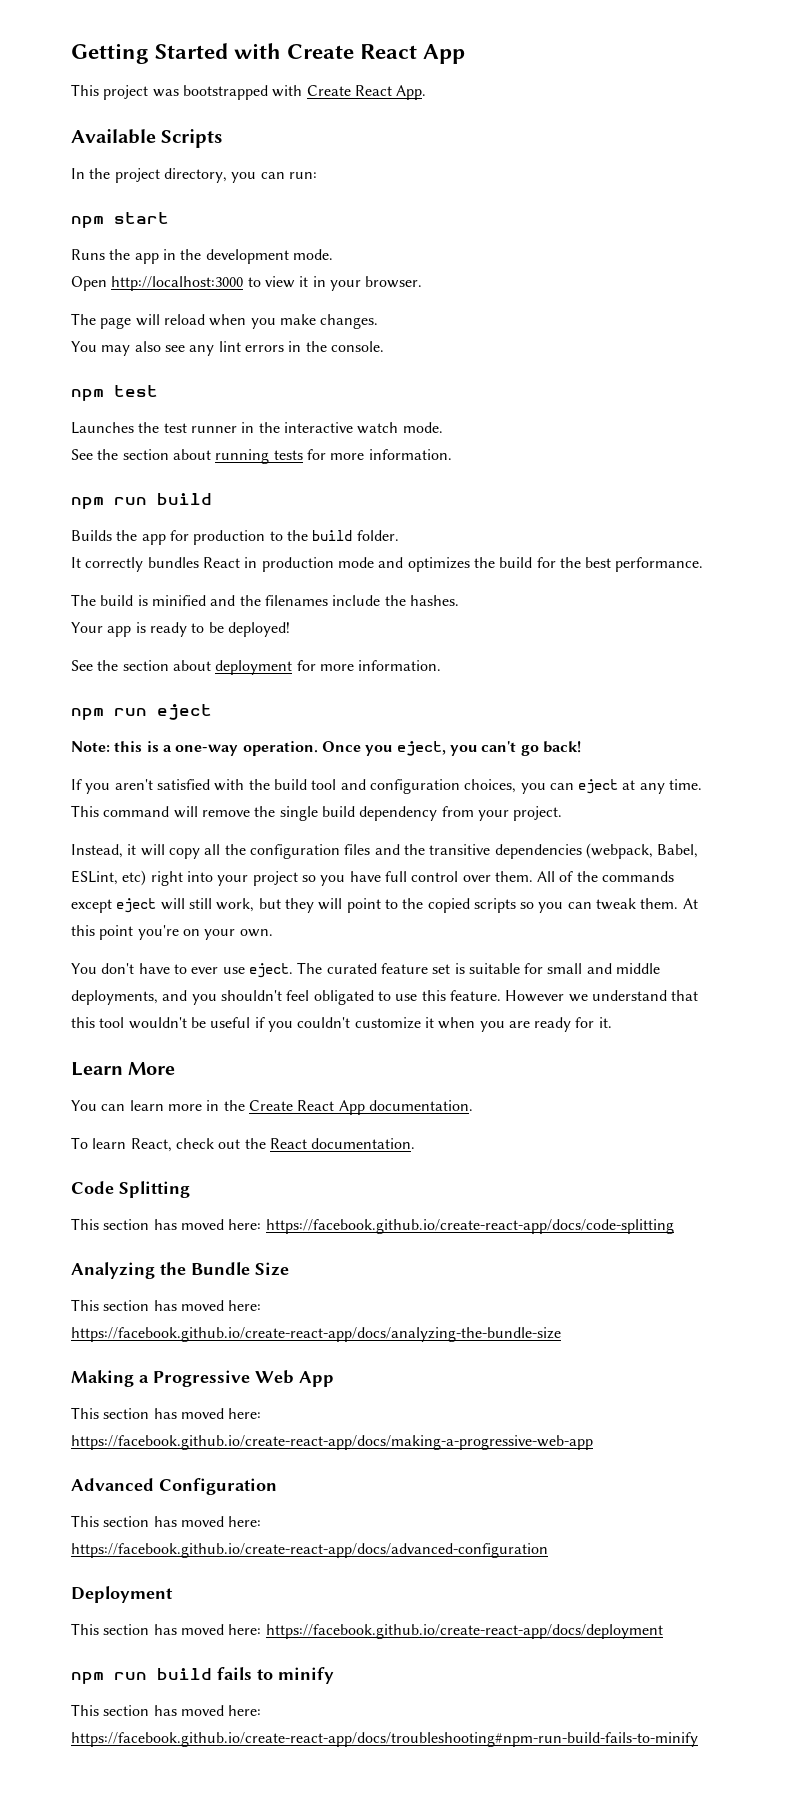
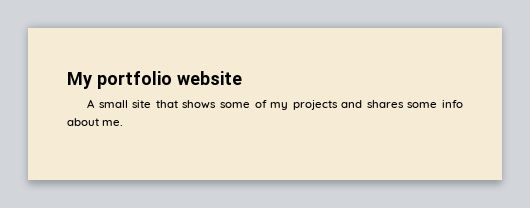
- Getting Started with Create React App
- This project was bootstrapped with Create React App.
- Available Scripts
- In the project directory, you can run:
- npm start
- Runs the app in the development mode.
- Open http://localhost:3000 to view it in your browser.
- The page will reload when you make changes.
- You may also see any lint errors in the console.
- npm test
- Launches the test runner in the interactive watch mode.
- See the section about running tests for more information.
- npm run build
- Builds the app for production to the build folder.
- It correctly bundles React in production mode and optimizes the build for the best performance.
- The build is minified and the filenames include the hashes.
- Your app is ready to be deployed!
- See the section about deployment for more information.
- npm run eject
- Note: this is a one-way operation. Once you eject, you can't go back!
- If you aren't satisfied with the build tool and configuration choices, you can eject at any time. This command will remove the single build dependency from your project.
- Instead, it will copy all the configuration files and the transitive dependencies (webpack, Babel, ESLint, etc) right into your project so you have full control over them. All of the commands except eject will still work, but they will point to the copied scripts so you can tweak them. At this point you're on your own.
- You don't have to ever use eject. The curated feature set is suitable for small and middle deployments, and you shouldn't feel obligated to use this feature. However we understand that this tool wouldn't be useful if you couldn't customize it when you are ready for it.
- Learn More
- You can learn more in the Create React App documentation.
- To learn React, check out the React documentation.
- Code Splitting
- This section has moved here: https://facebook.github.io/create-react-app/docs/code-splitting
- Analyzing the Bundle Size
- This section has moved here: https://facebook.github.io/create-react-app/docs/analyzing-the-bundle-size
- Making a Progressive Web App
- This section has moved here: https://facebook.github.io/create-react-app/docs/making-a-progressive-web-app
- Advanced Configuration
- This section has moved here: https://facebook.github.io/create-react-app/docs/advanced-configuration
- Deployment
- This section has moved here: https://facebook.github.io/create-react-app/docs/deployment
- npm run build fails to minify
- This section has moved here: https://facebook.github.io/create-react-app/docs/troubleshooting#npm-run-build-fails-to-minify
+ My portfolio website
+ A small site that shows some of my projects and shares some info about me.

